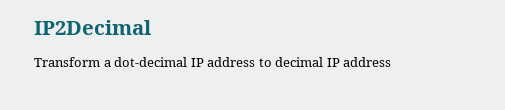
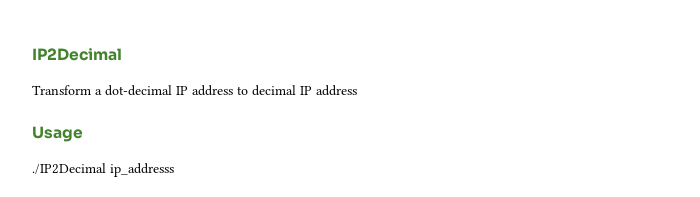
+ Usage
+ ./IP2Decimal ip_addresss

